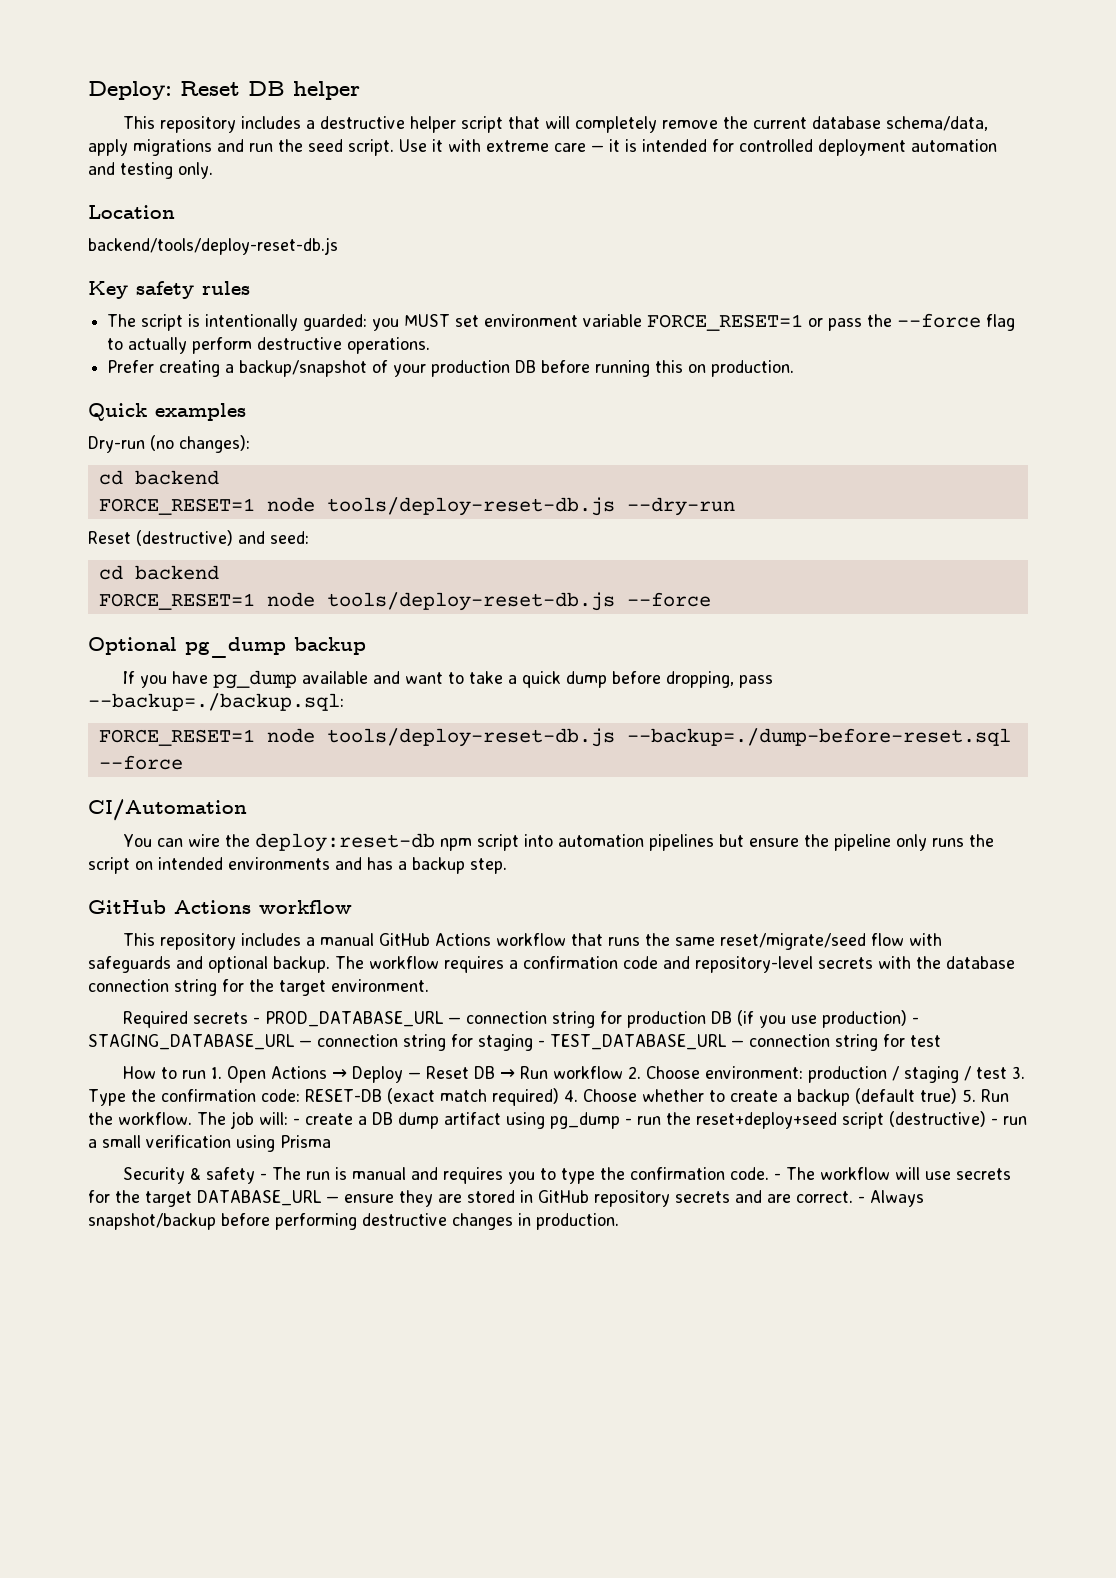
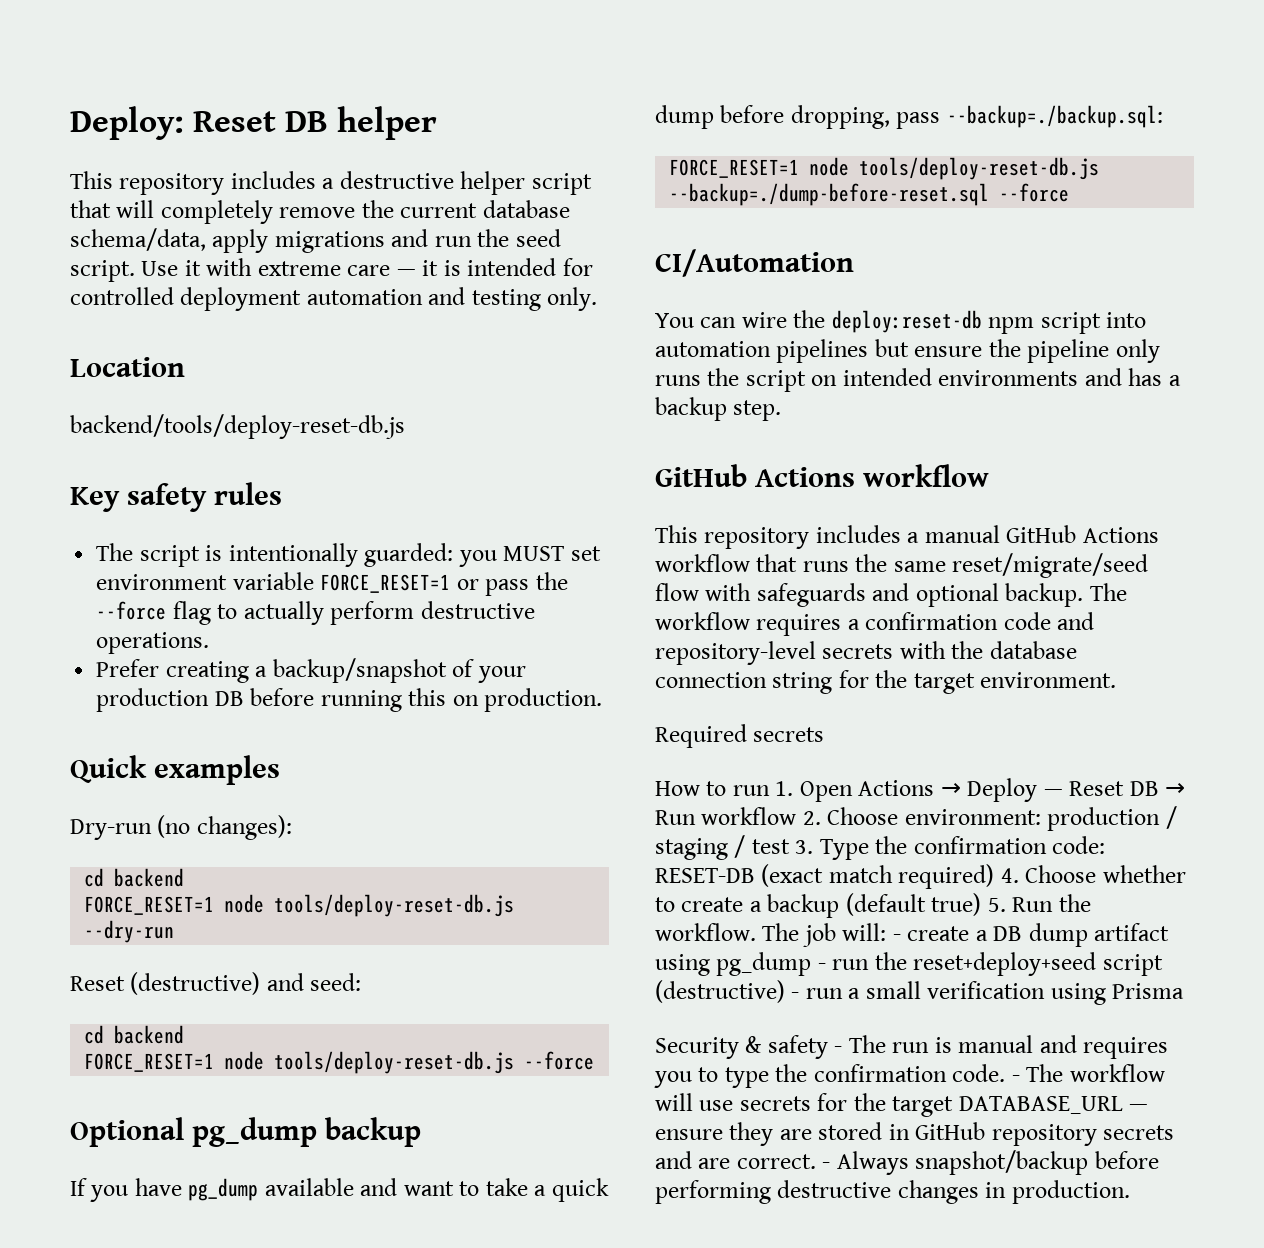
- Required secrets - PROD_DATABASE_URL — connection string for production DB (if you use production) - STAGING_DATABASE_URL — connection string for staging - TEST_DATABASE_URL — connection string for test
+ Required secrets

